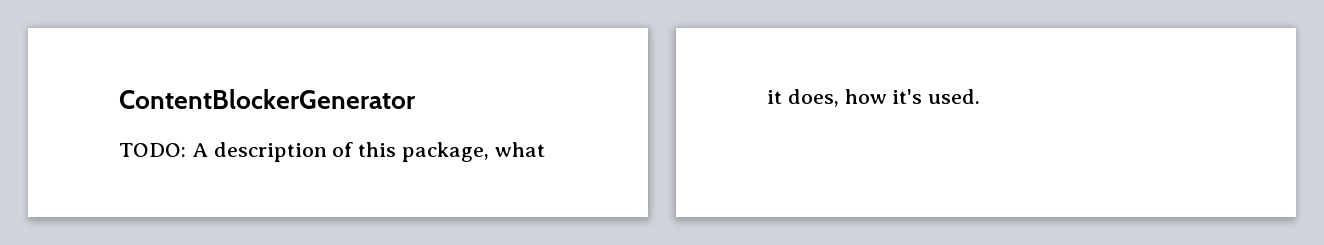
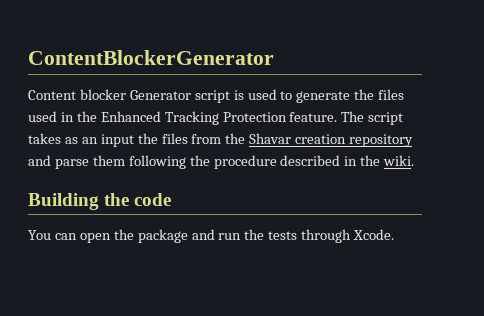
- TODO: A description of this package, what it does, how it's used.
+ Content blocker Generator script is used to generate the files used in the Enhanced Tracking Protection feature. The script takes as an input the files from the Shavar creation repository and parse them following the procedure described in the wiki.
+ Building the code
+ You can open the package and run the tests through Xcode.

